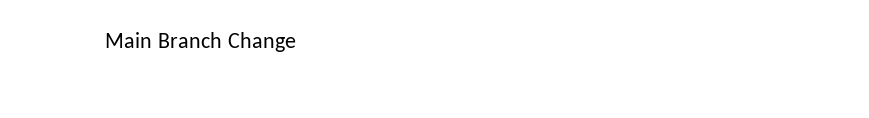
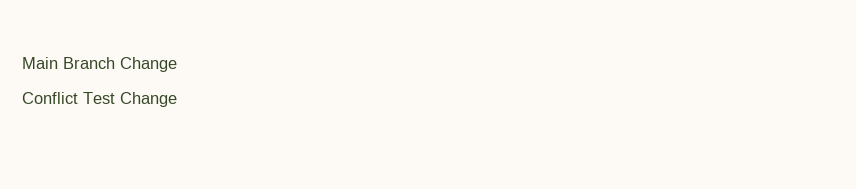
+ Conflict Test Change

